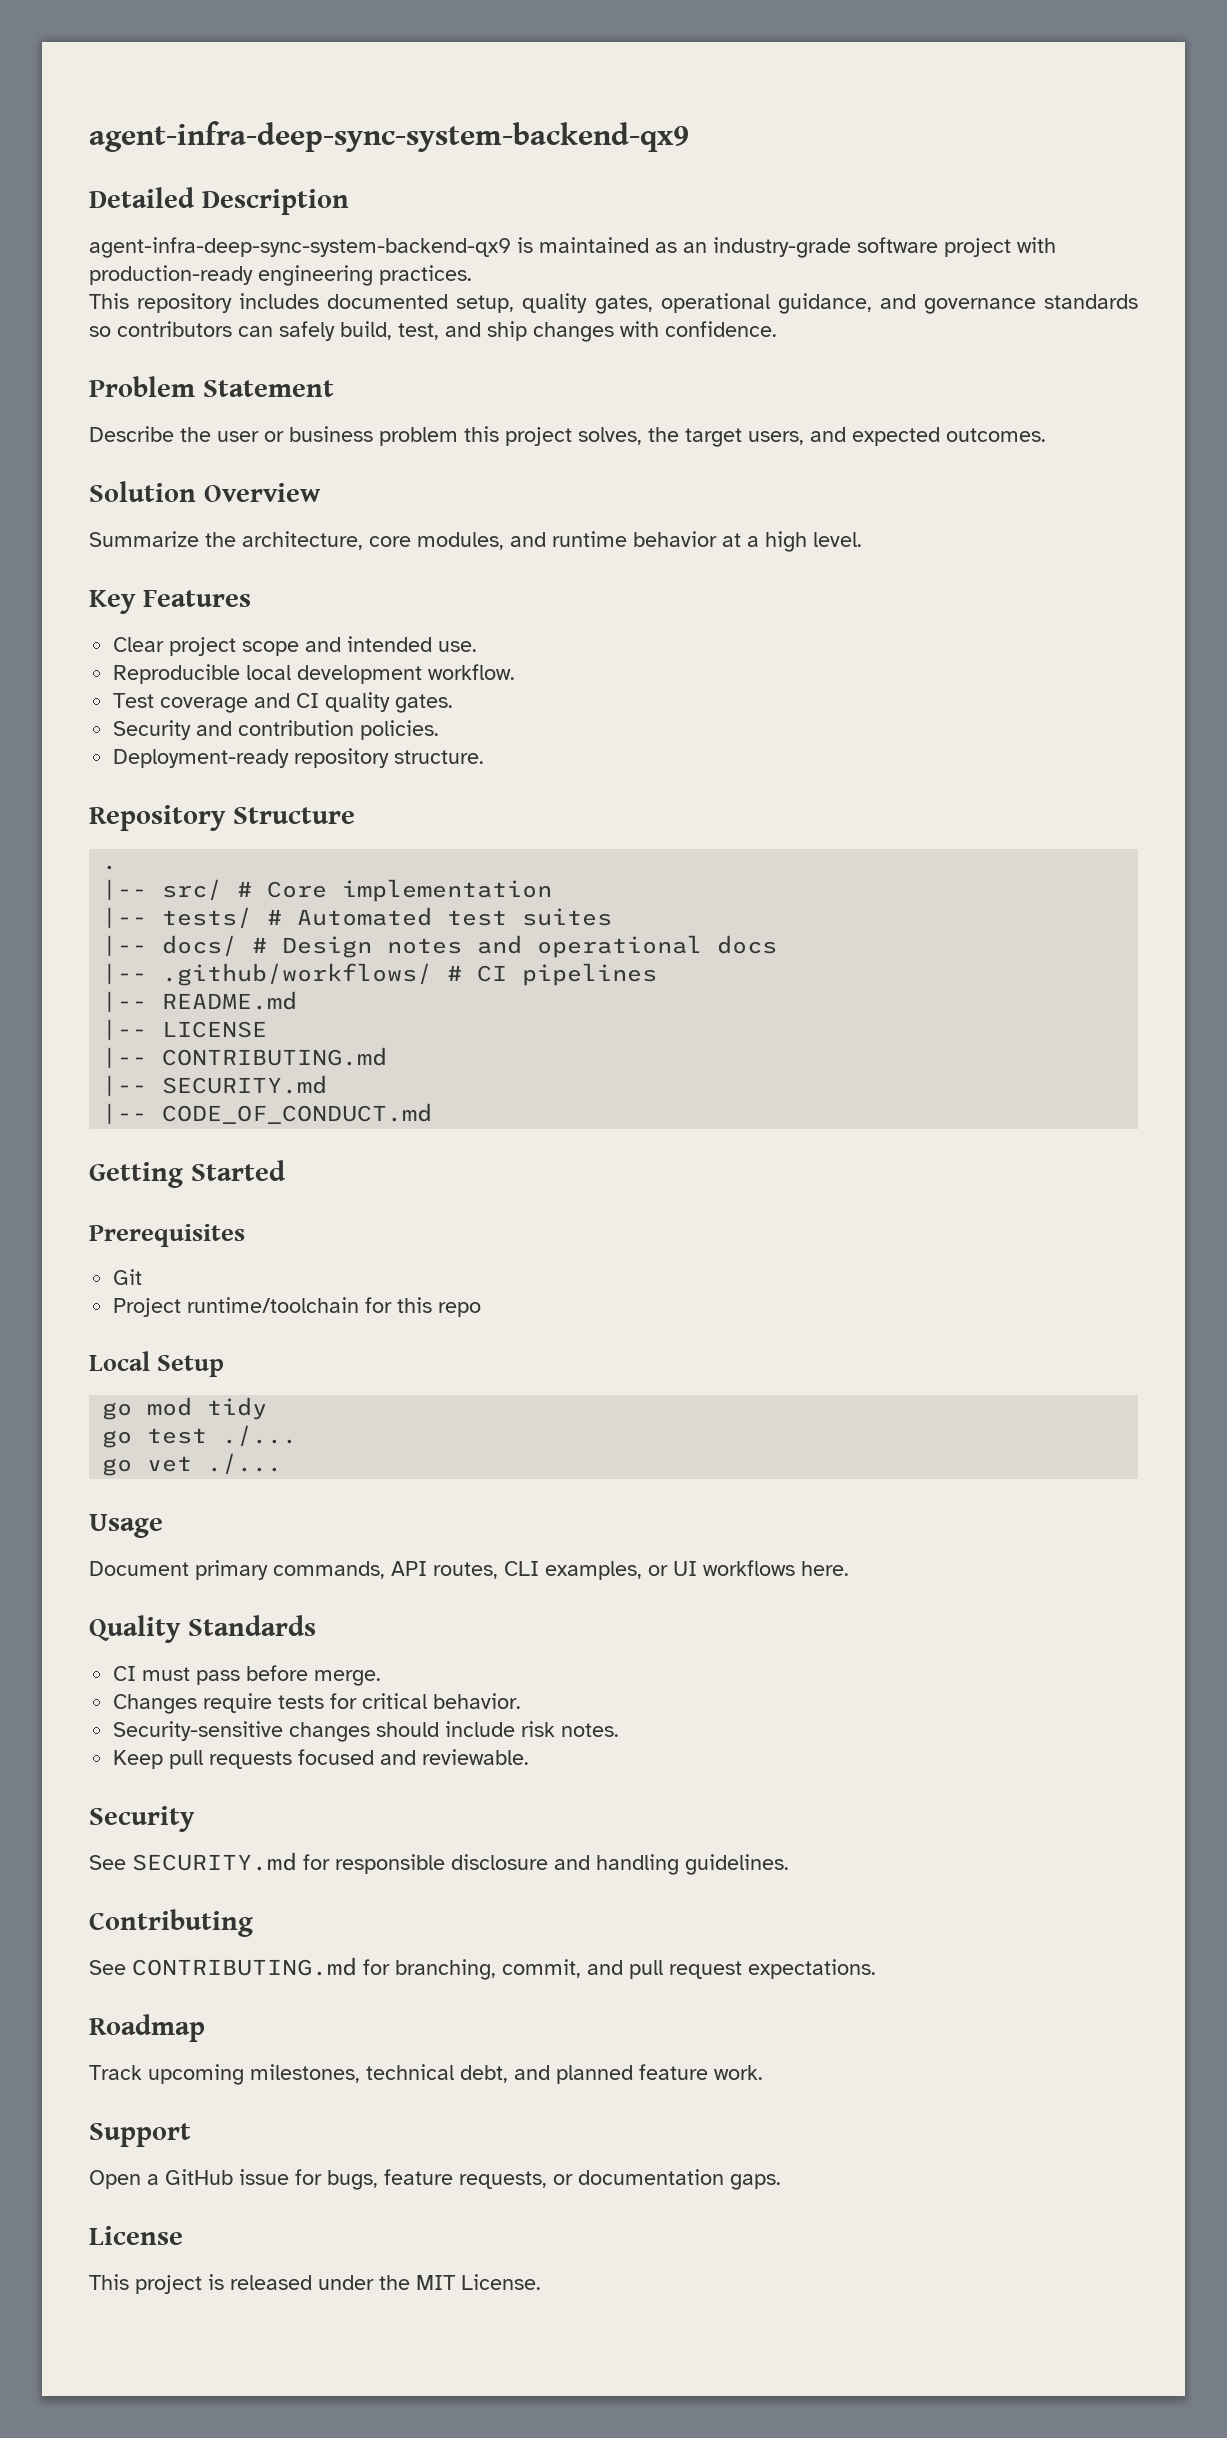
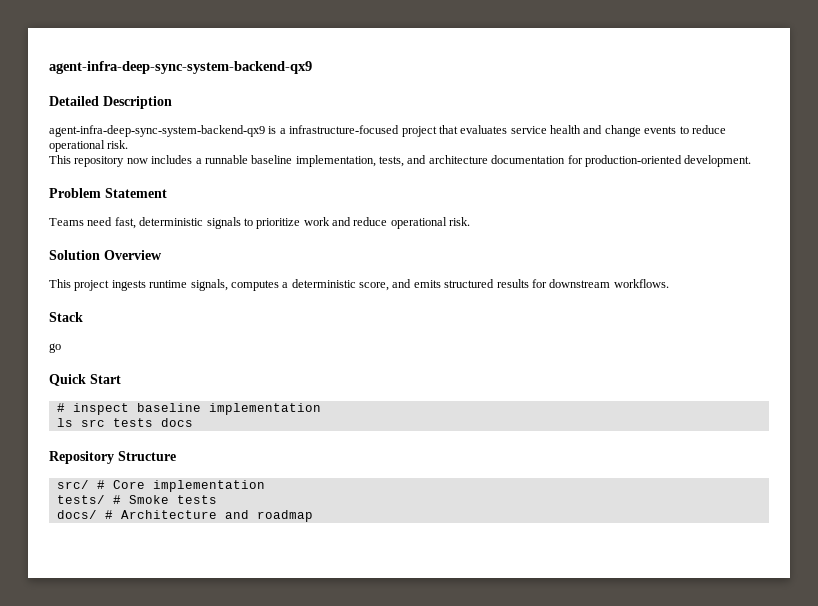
- agent-infra-deep-sync-system-backend-qx9 is maintained as an industry-grade software project with production-ready engineering practices.
- This repository includes documented setup, quality gates, operational guidance, and governance standards so contributors can safely build, test, and ship changes with confidence.
+ agent-infra-deep-sync-system-backend-qx9 is a infrastructure-focused project that evaluates service health and change events to reduce operational risk.
+ This repository now includes a runnable baseline implementation, tests, and architecture documentation for production-oriented development.
  Problem Statement
- Describe the user or business problem this project solves, the target users, and expected outcomes.
+ Teams need fast, deterministic signals to prioritize work and reduce operational risk.
  Solution Overview
- Summarize the architecture, core modules, and runtime behavior at a high level.
- Key Features
- Clear project scope and intended use.
- Reproducible local development workflow.
- Test coverage and CI quality gates.
- Security and contribution policies.
- Deployment-ready repository structure.
+ This project ingests runtime signals, computes a deterministic score, and emits structured results for downstream workflows.
+ Stack
+ go
+ Quick Start
+ # inspect baseline implementation
+ ls src tests docs
- .
- |-- src/ # Core implementation
+ src/ # Core implementation
- |-- tests/ # Automated test suites
- |-- docs/ # Design notes and operational docs
- |-- .github/workflows/ # CI pipelines
- |-- README.md
- |-- LICENSE
- |-- CONTRIBUTING.md
- |-- SECURITY.md
- |-- CODE_OF_CONDUCT.md
- Getting Started
- Prerequisites
- Git
- Project runtime/toolchain for this repo
- Local Setup
- go mod tidy
- go test ./...
- go vet ./...
- Usage
- Document primary commands, API routes, CLI examples, or UI workflows here.
- Quality Standards
- CI must pass before merge.
- Changes require tests for critical behavior.
- Security-sensitive changes should include risk notes.
- Keep pull requests focused and reviewable.
- Security
- See SECURITY.md for responsible disclosure and handling guidelines.
- Contributing
- See CONTRIBUTING.md for branching, commit, and pull request expectations.
- Roadmap
- Track upcoming milestones, technical debt, and planned feature work.
- Support
- Open a GitHub issue for bugs, feature requests, or documentation gaps.
- License
- This project is released under the MIT License.
+ tests/ # Smoke tests
+ docs/ # Architecture and roadmap

